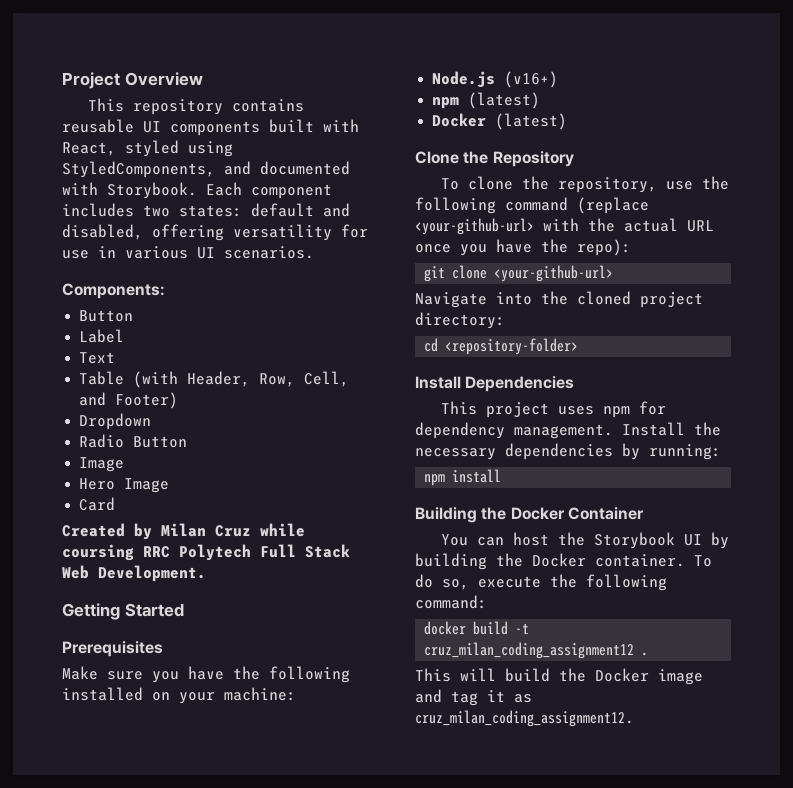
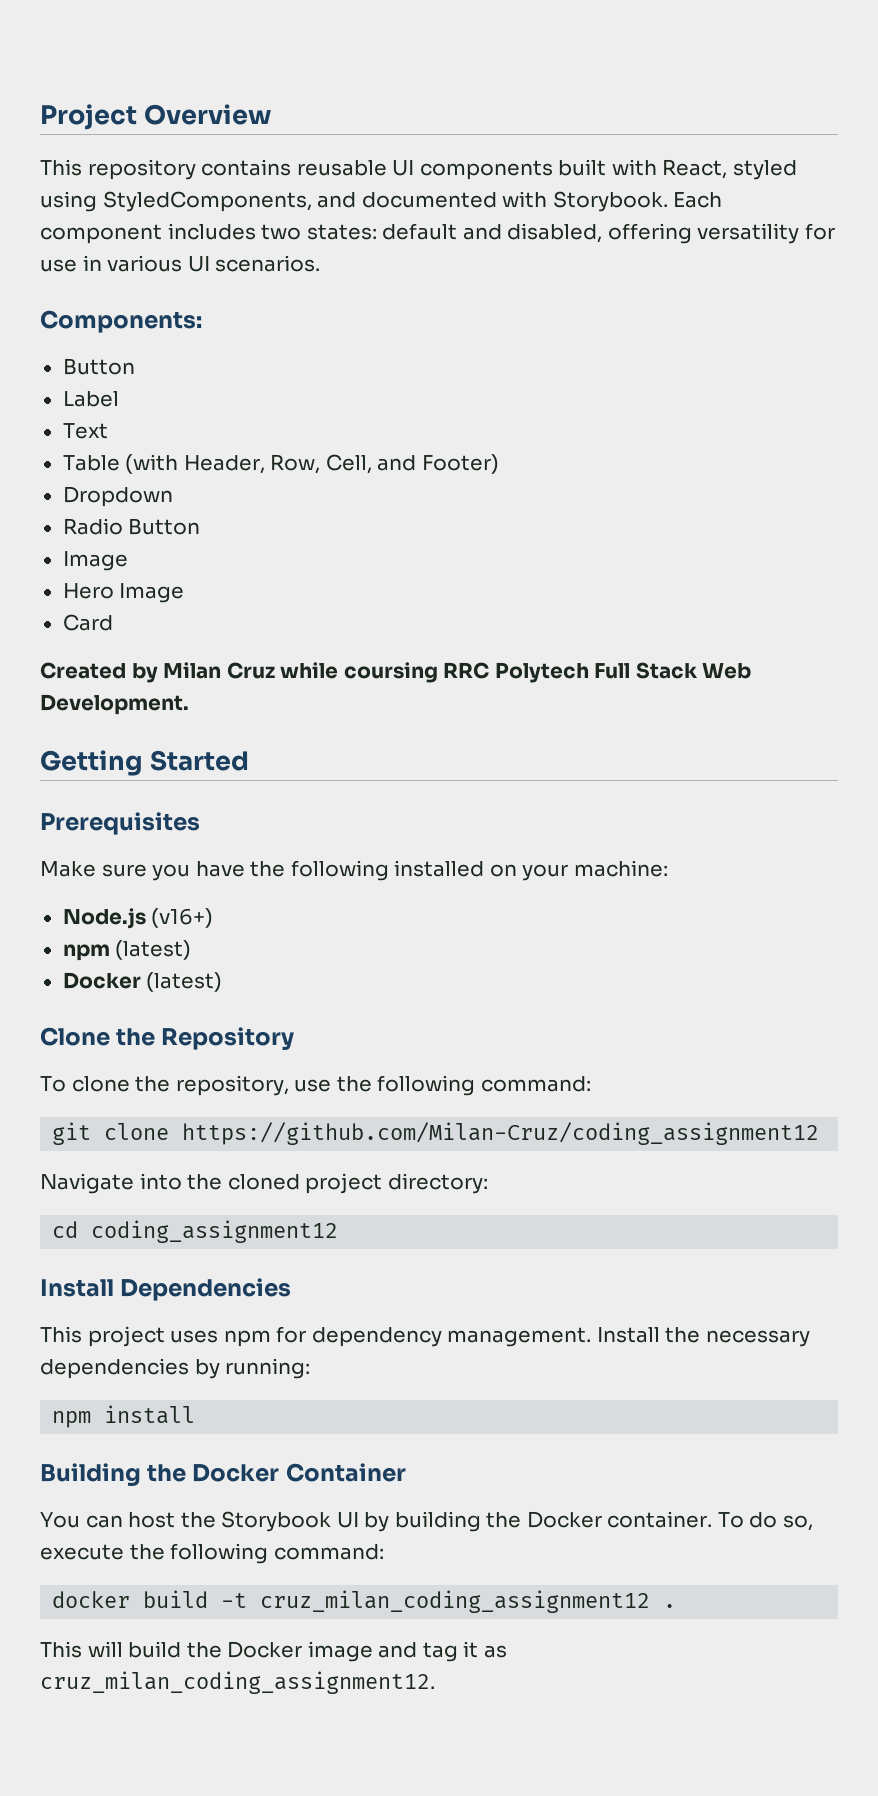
- To clone the repository, use the following command (replace <your-github-url> with the actual URL once you have the repo):
+ To clone the repository, use the following command:
- git clone <your-github-url>
+ git clone https://github.com/Milan-Cruz/coding_assignment12
- cd <repository-folder>
+ cd coding_assignment12

